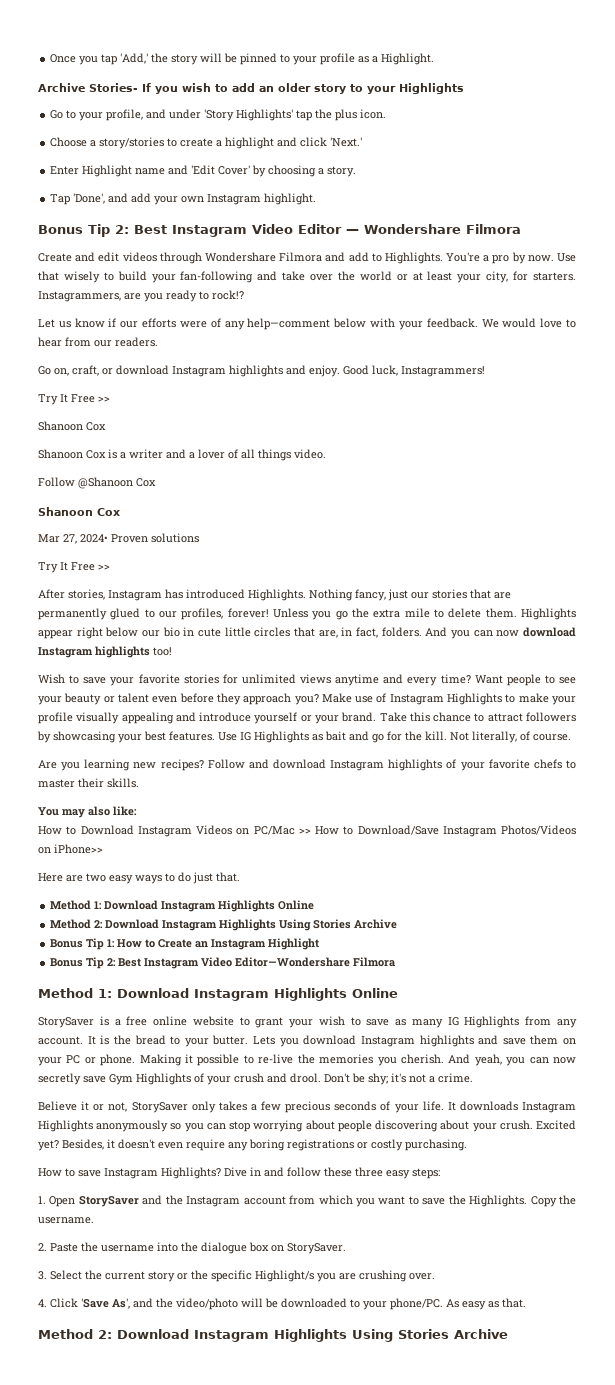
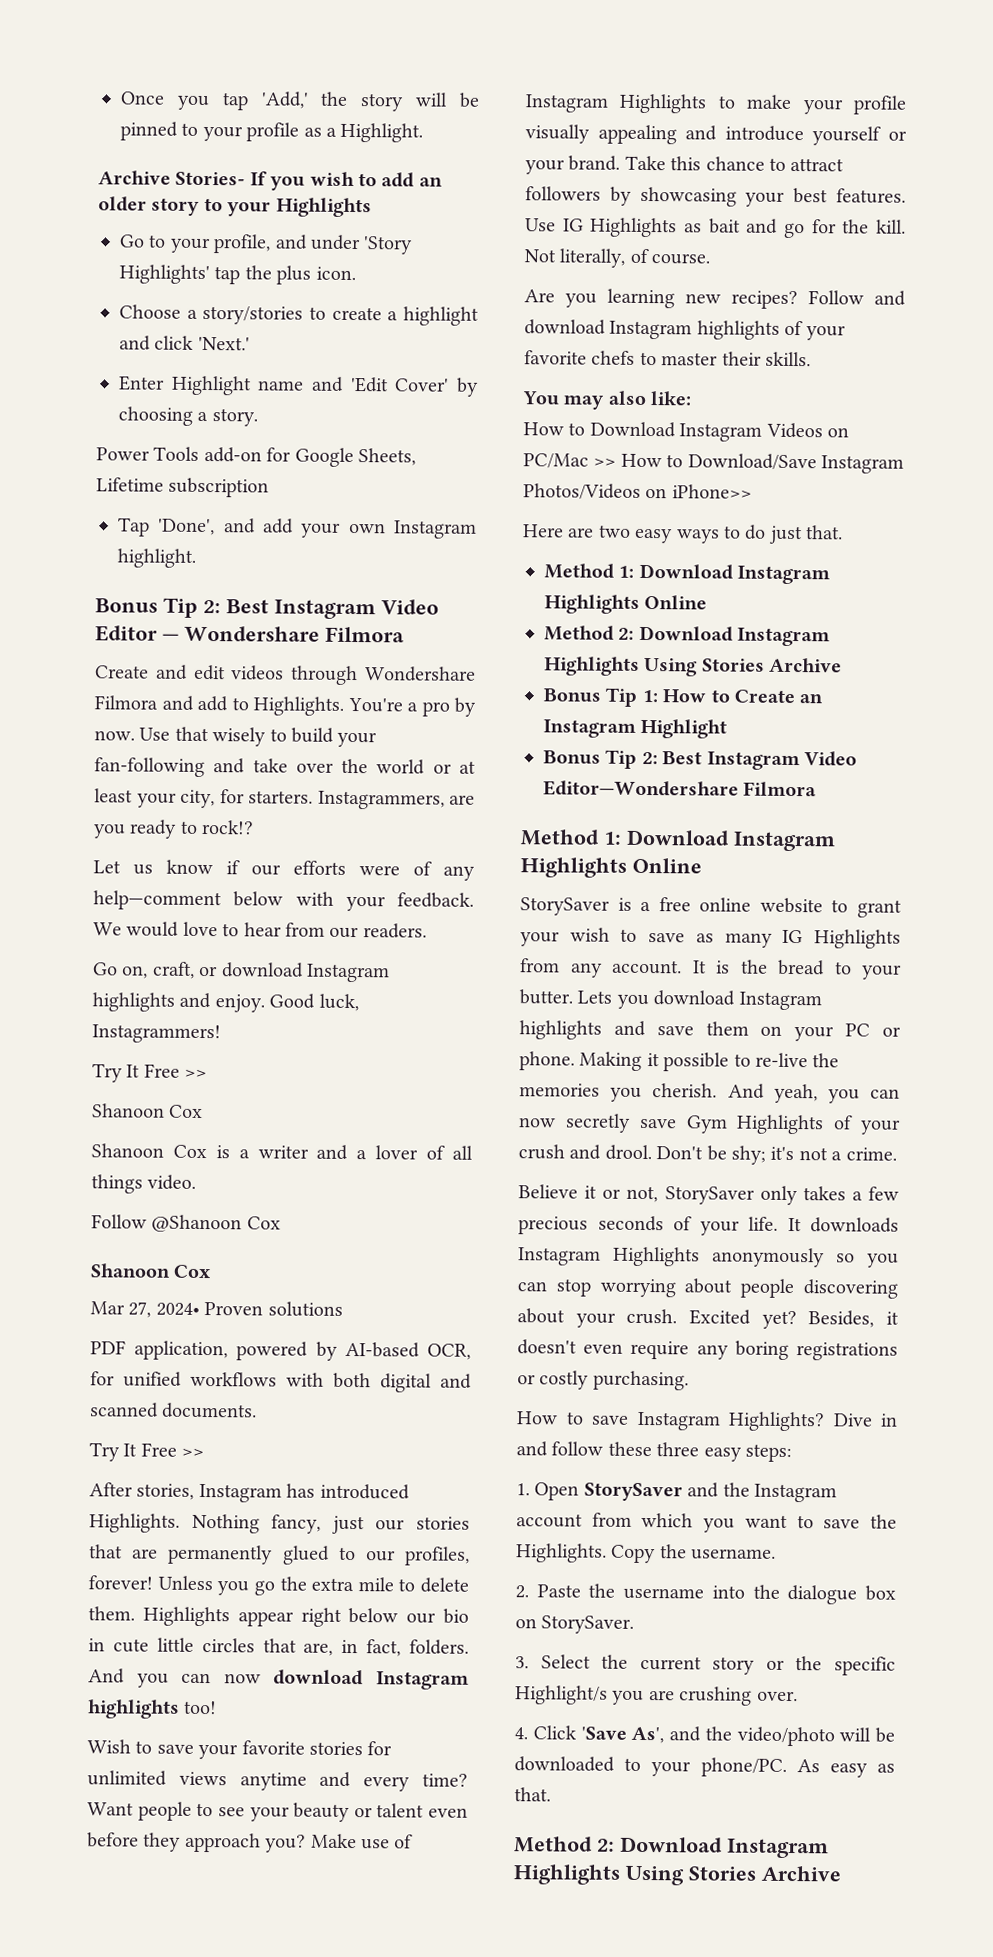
+ Power Tools add-on for Google Sheets, Lifetime subscription
+ PDF application, powered by AI-based OCR, for unified workflows with both digital and scanned documents.

